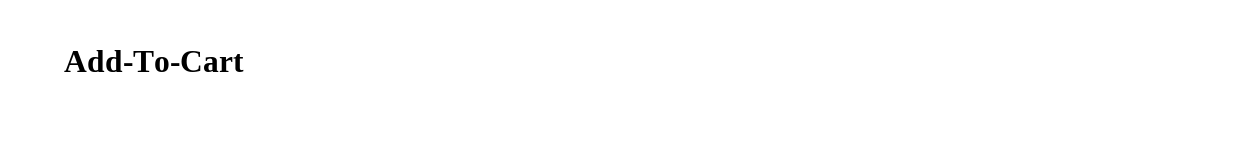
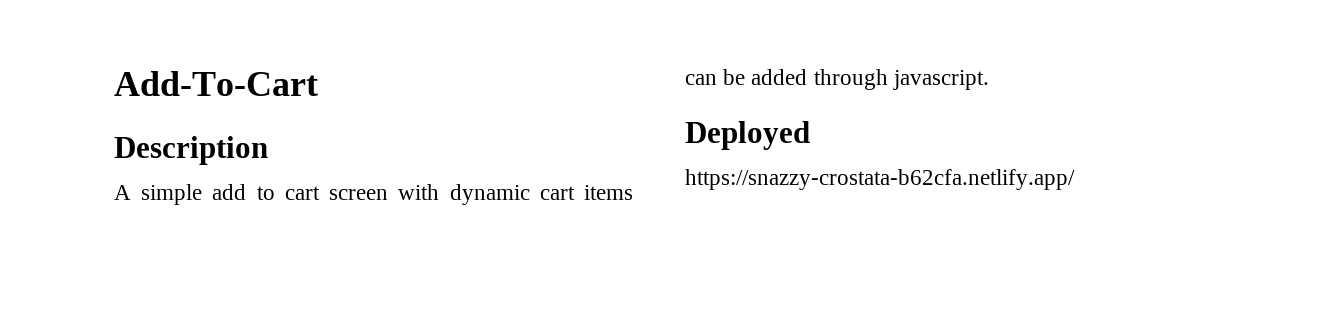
+ Description
+ A simple add to cart screen with dynamic cart items can be added through javascript.
+ Deployed
+ https://snazzy-crostata-b62cfa.netlify.app/

